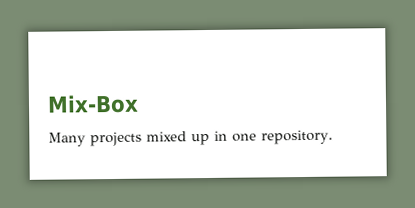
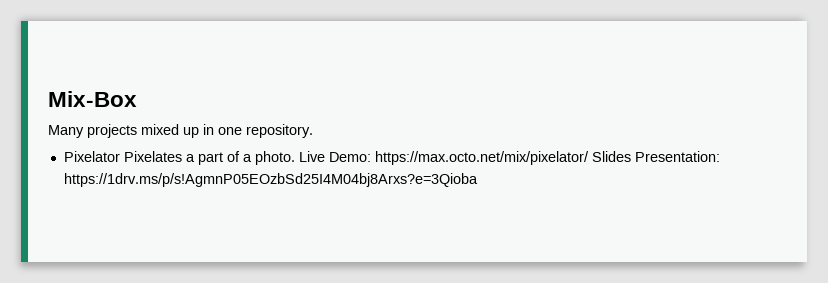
+ Pixelator Pixelates a part of a photo. Live Demo: https://max.octo.net/mix/pixelator/ Slides Presentation: https://1drv.ms/p/s!AgmnP05EOzbSd25I4M04bj8Arxs?e=3Qioba

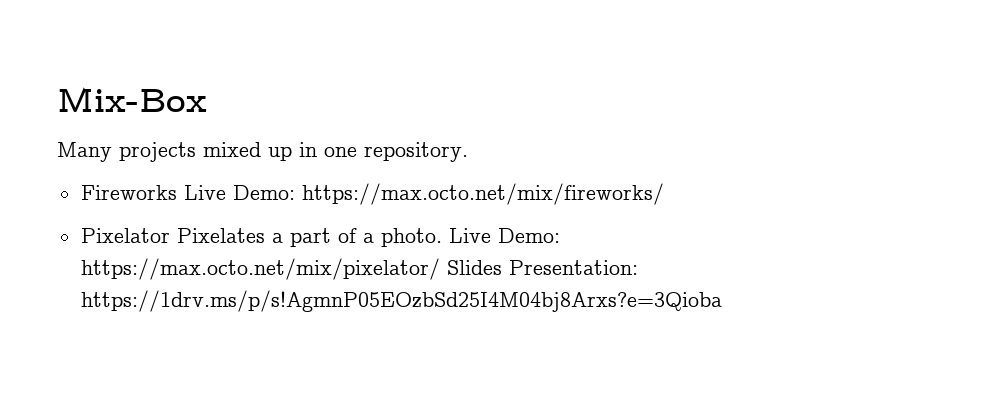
+ Fireworks Live Demo: https://max.octo.net/mix/fireworks/

